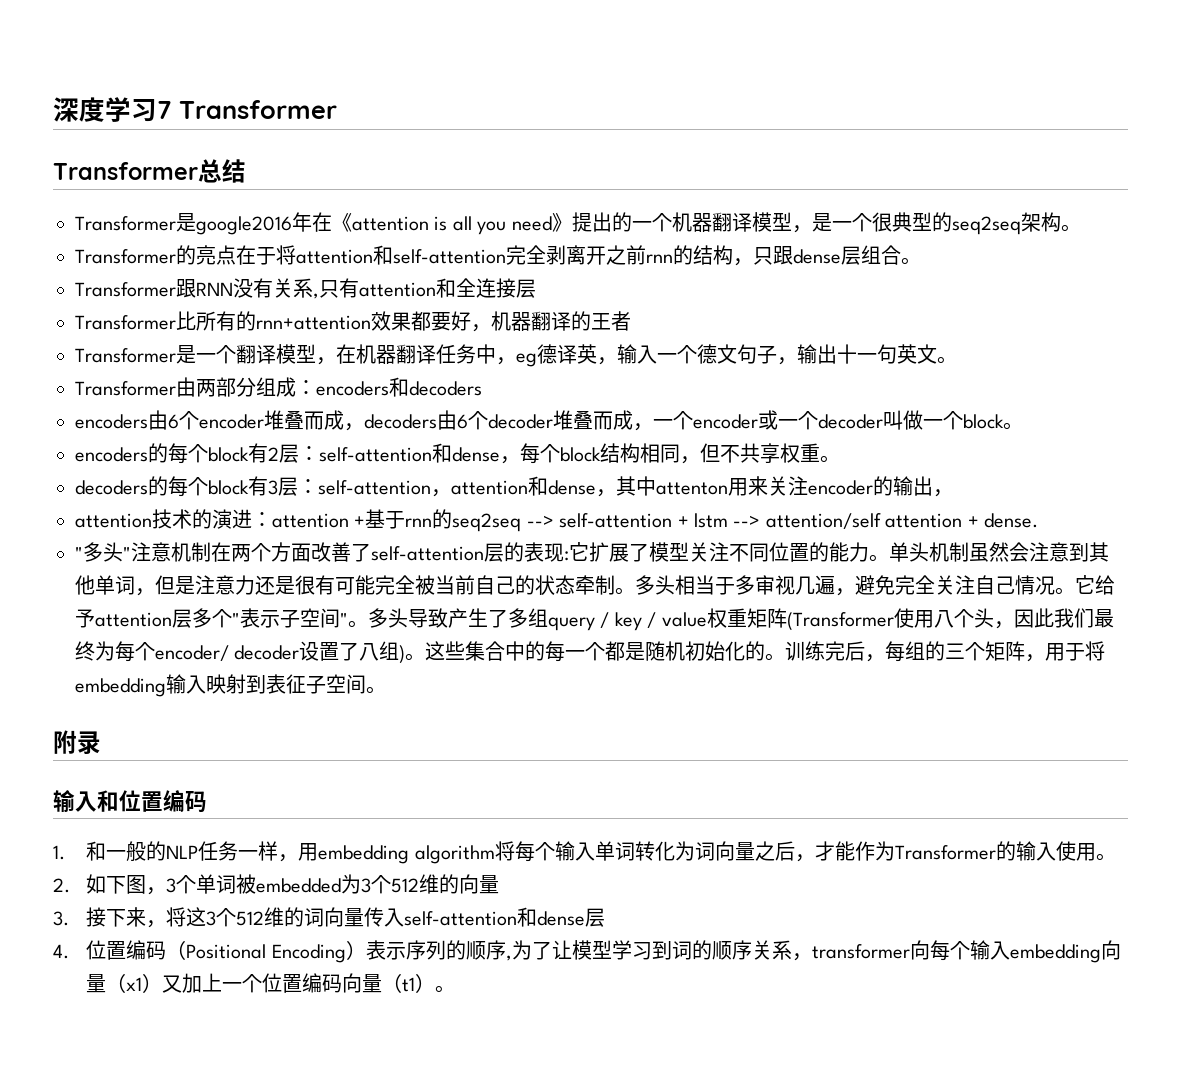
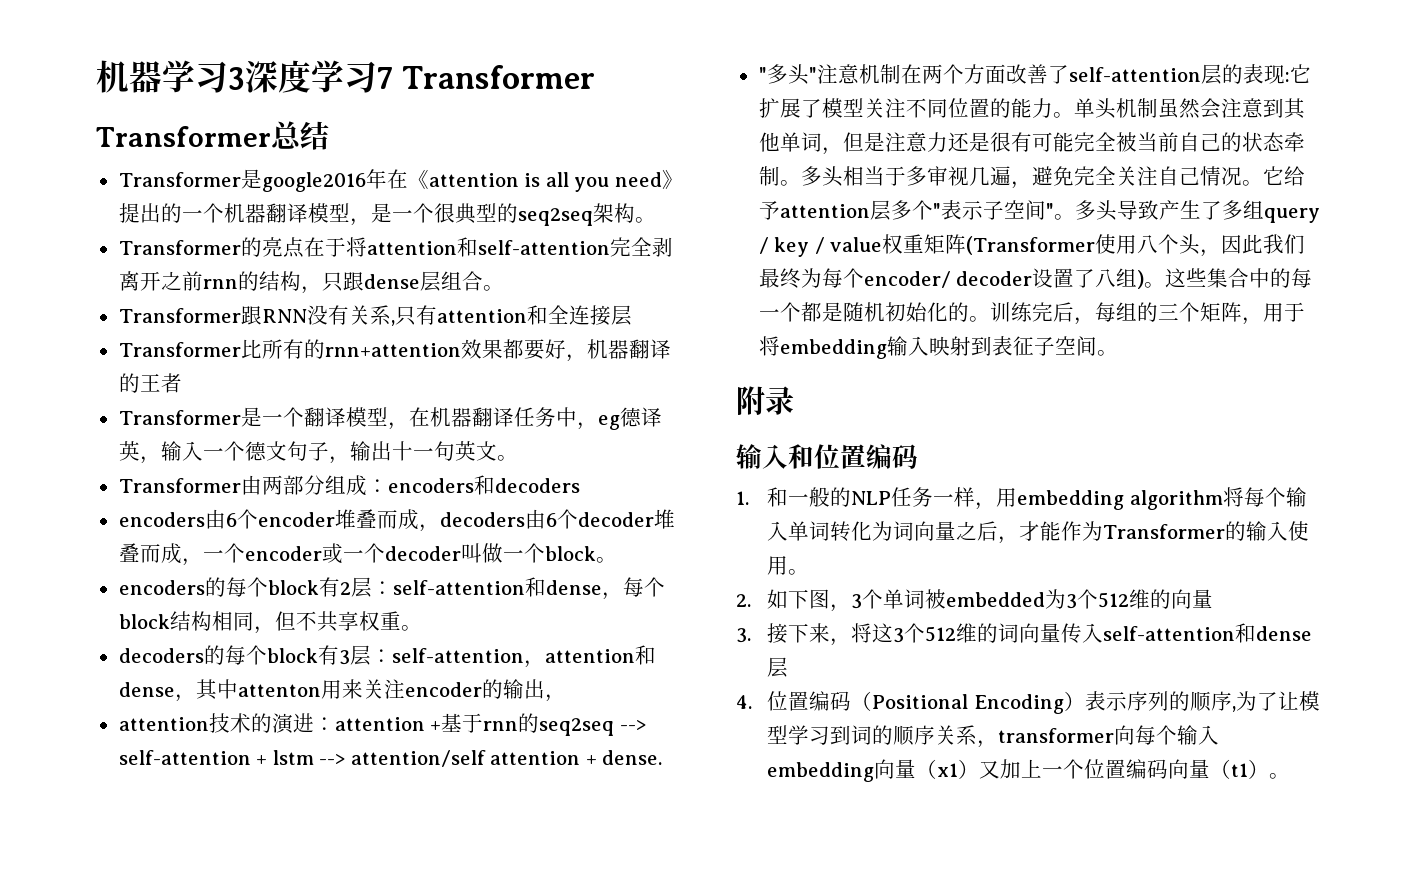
- 深度学习7 Transformer
+ 机器学习3深度学习7 Transformer

